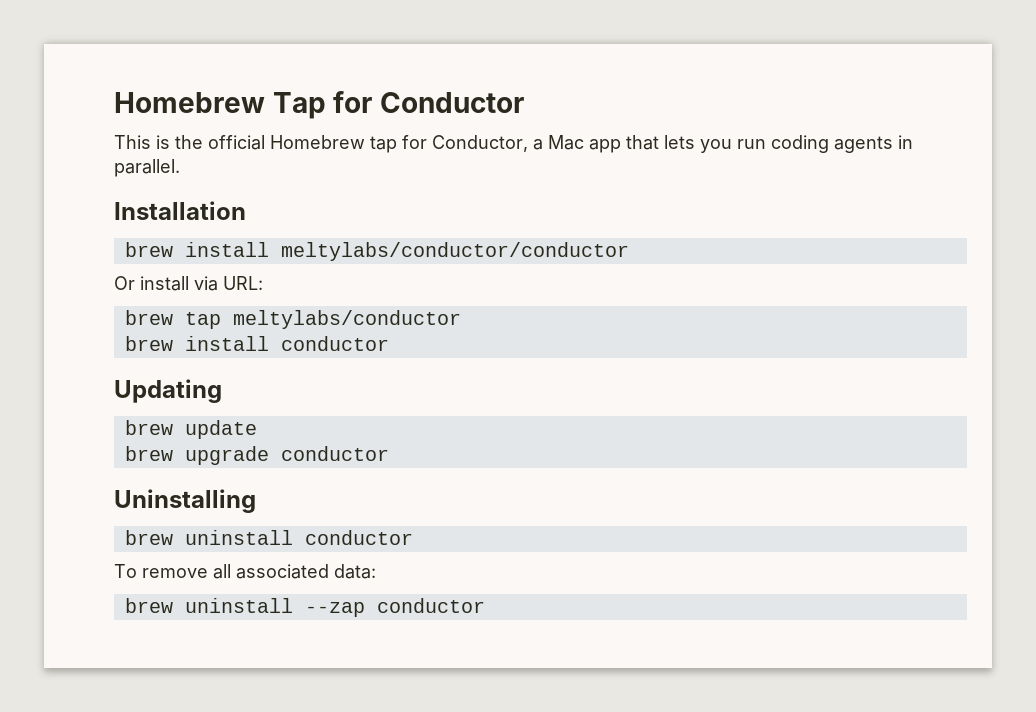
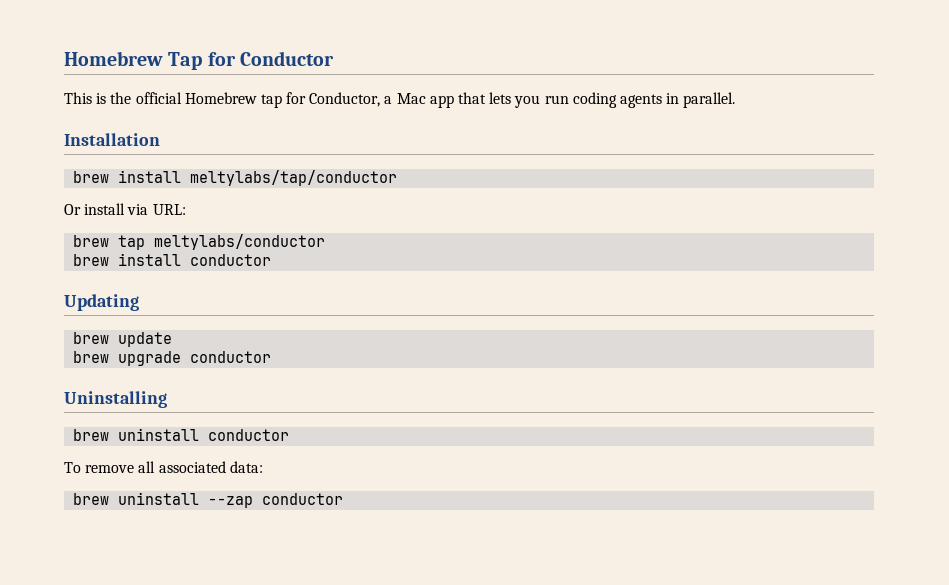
- brew install meltylabs/conductor/conductor
+ brew install meltylabs/tap/conductor

